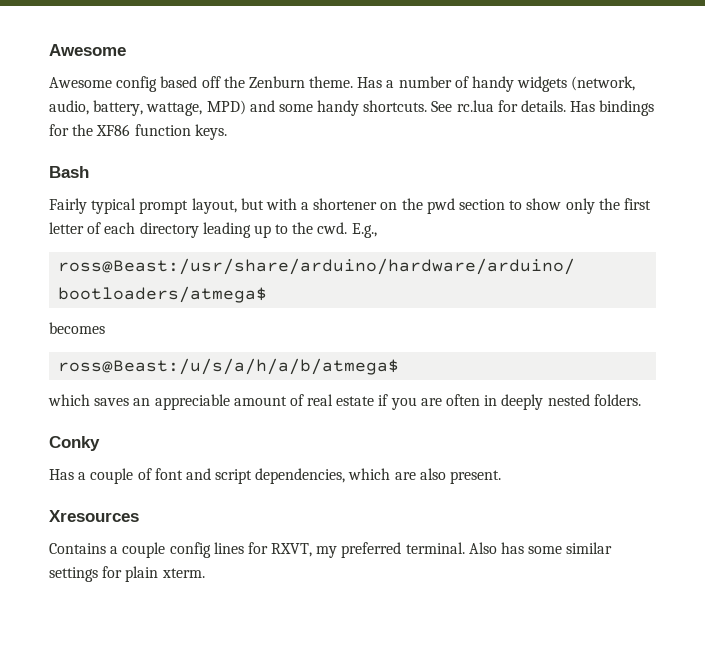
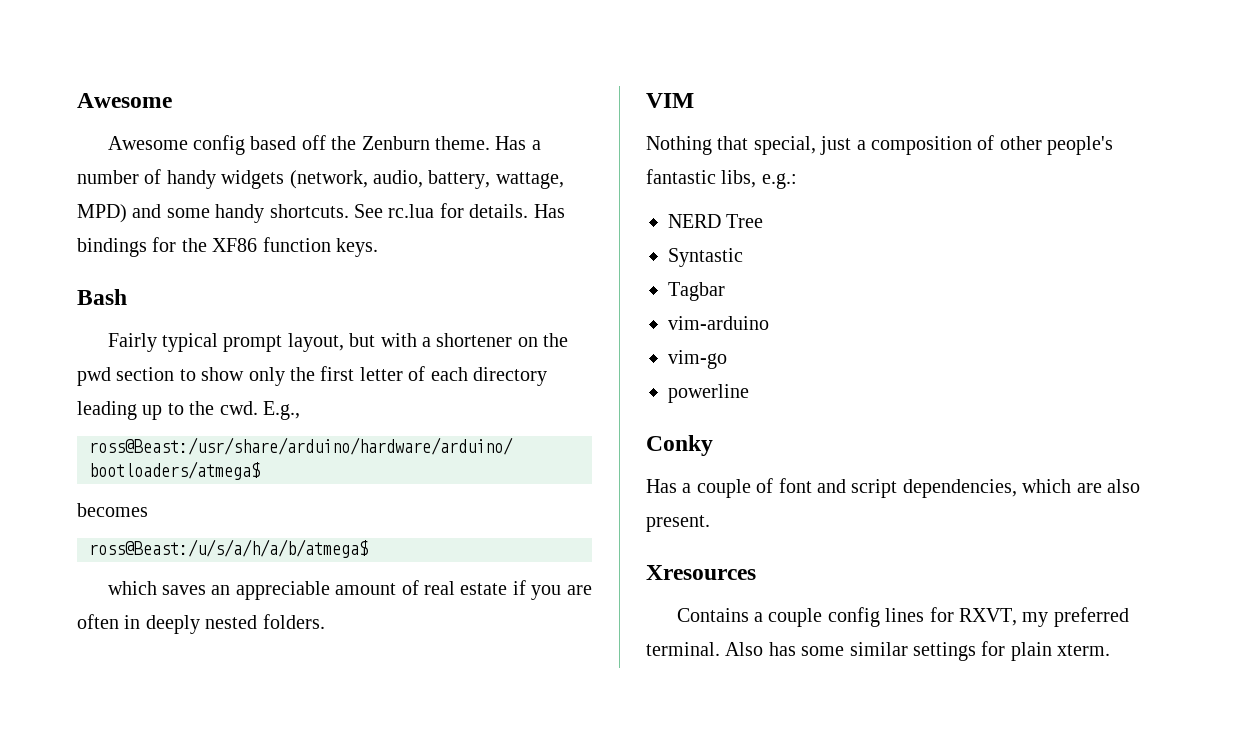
+ VIM
+ Nothing that special, just a composition of other people's fantastic libs, e.g.:
+ NERD Tree
+ Syntastic
+ Tagbar
+ vim-arduino
+ vim-go
+ powerline

